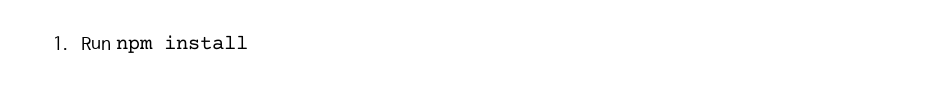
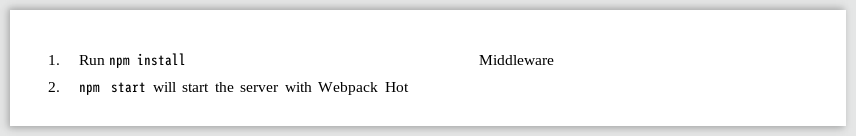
+ 2. npm start will start the server with Webpack Hot Middleware

